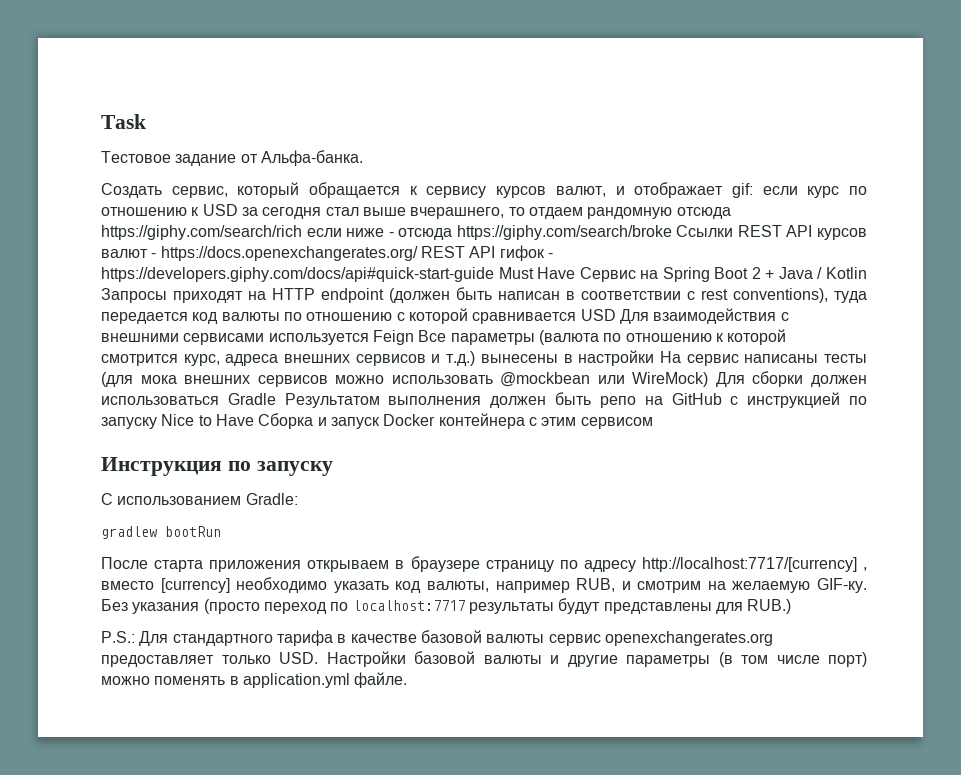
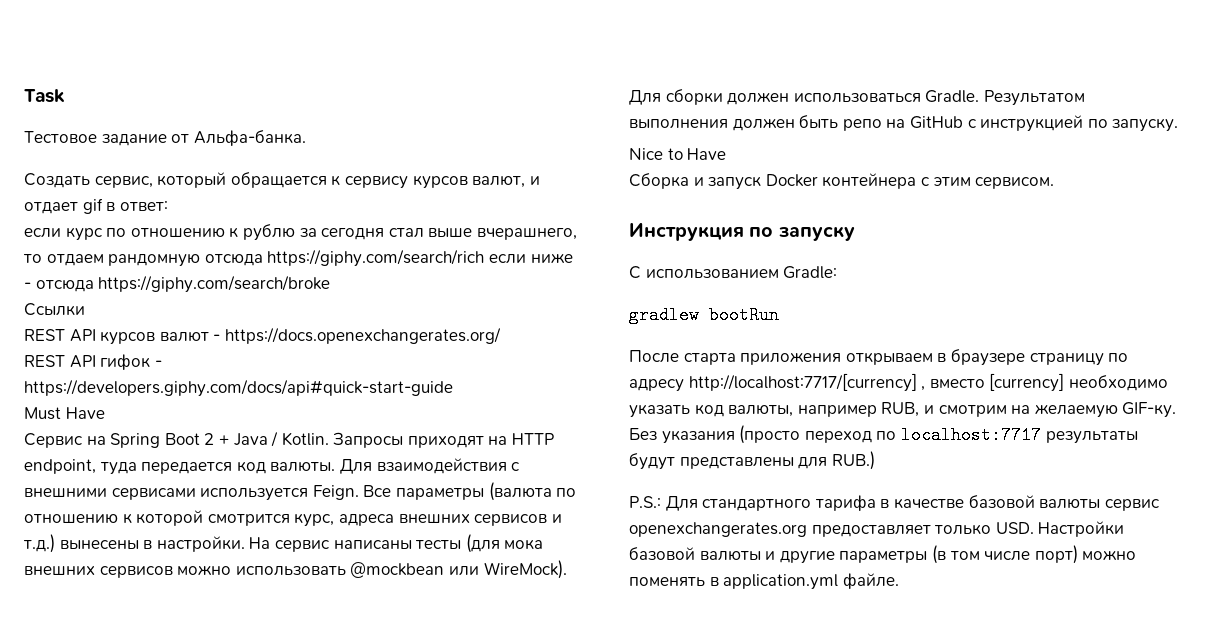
- Создать сервис, который обращается к сервису курсов валют, и отображает gif: если курс по отношению к USD за сегодня стал выше вчерашнего, то отдаем рандомную отсюда https://giphy.com/search/rich если ниже - отсюда https://giphy.com/search/broke Ссылки REST API курсов валют - https://docs.openexchangerates.org/ REST API гифок - https://developers.giphy.com/docs/api#quick-start-guide Must Have Сервис на Spring Boot 2 + Java / Kotlin Запросы приходят на HTTP endpoint (должен быть написан в соответствии с rest conventions), туда передается код валюты по отношению с которой сравнивается USD Для взаимодействия с внешними сервисами используется Feign Все параметры (валюта по отношению к которой смотрится курс, адреса внешних сервисов и т.д.) вынесены в настройки На сервис написаны тесты (для мока внешних сервисов можно использовать @mockbean или WireMock) Для сборки должен использоваться Gradle Результатом выполнения должен быть репо на GitHub с инструкцией по запуску Nice to Have Сборка и запуск Docker контейнера с этим сервисом
+ Создать сервис, который обращается к сервису курсов валют, и отдает gif в ответ:
+ если курс по отношению к рублю за сегодня стал выше вчерашнего, то отдаем рандомную отсюда https://giphy.com/search/rich если ниже - отсюда https://giphy.com/search/broke
+ Ссылки
+ REST API курсов валют - https://docs.openexchangerates.org/
+ REST API гифок - https://developers.giphy.com/docs/api#quick-start-guide
+ Must Have
+ Сервис на Spring Boot 2 + Java / Kotlin. Запросы приходят на HTTP endpoint, туда передается код валюты. Для взаимодействия с внешними сервисами используется Feign. Все параметры (валюта по отношению к которой смотрится курс, адреса внешних сервисов и т.д.) вынесены в настройки. На сервис написаны тесты (для мока внешних сервисов можно использовать @mockbean или WireMock). Для сборки должен использоваться Gradle. Результатом выполнения должен быть репо на GitHub с инструкцией по запуску.
+ Nice to Have
+ Сборка и запуск Docker контейнера с этим сервисом.

